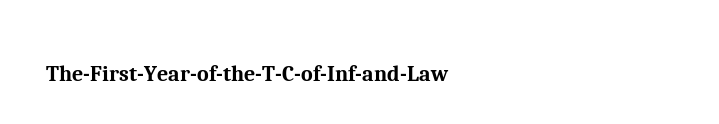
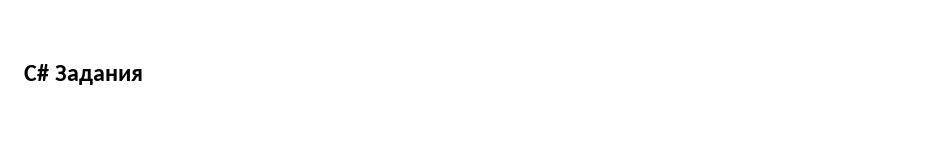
- The-First-Year-of-the-T-C-of-Inf-and-Law
+ C# Задания

